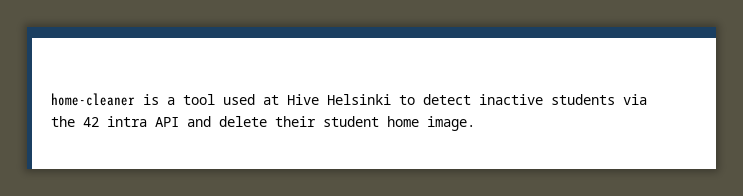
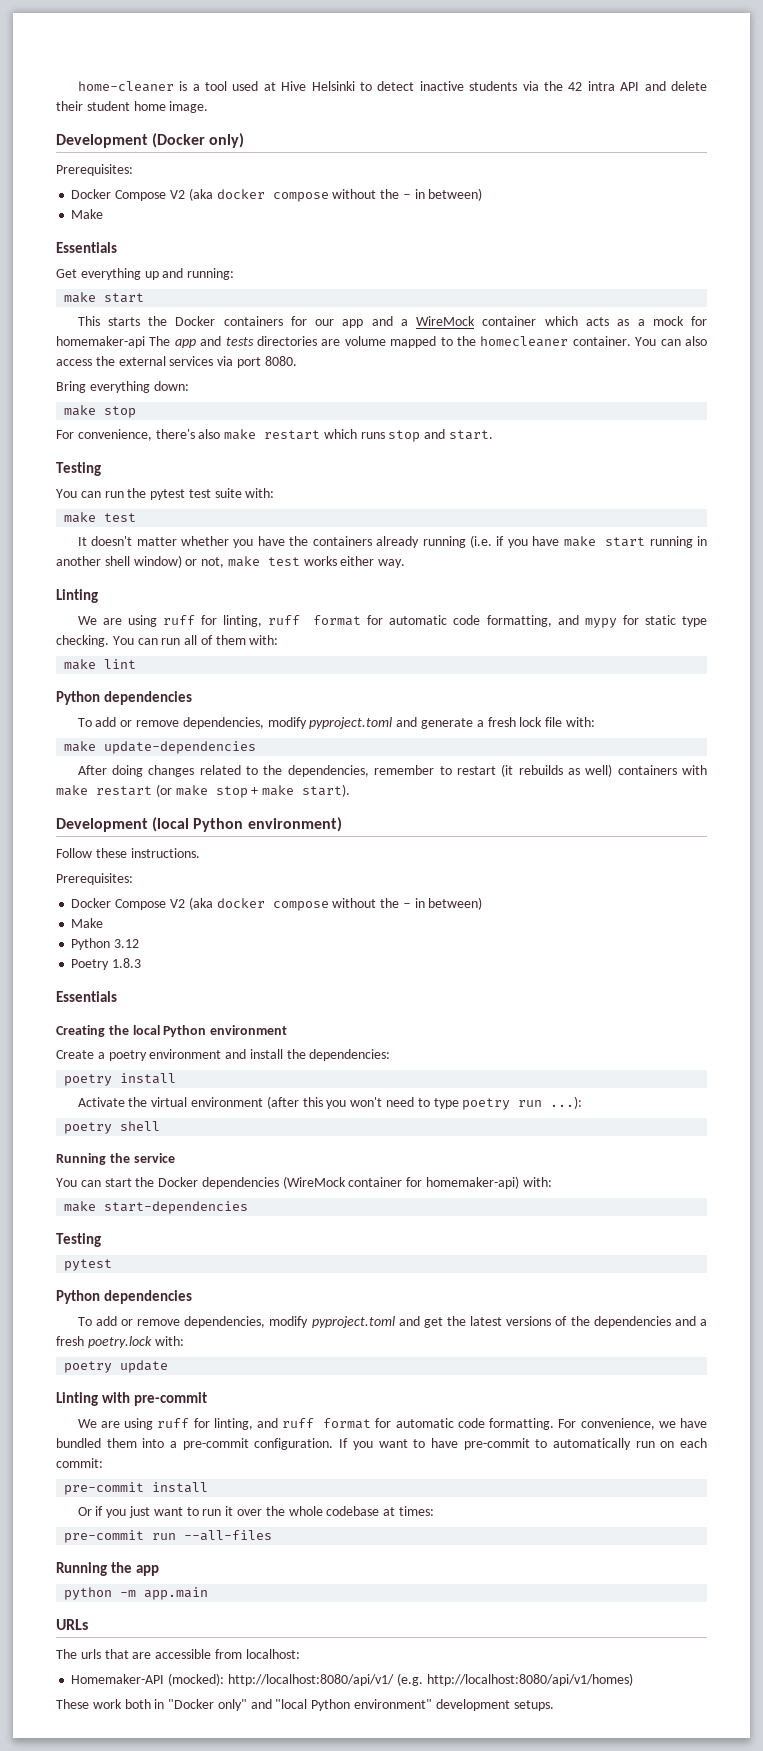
+ Development (Docker only)
+ Prerequisites:
+ Docker Compose V2 (aka docker compose without the - in between)
+ Make
+ Essentials
+ Get everything up and running:
+ make start
+ This starts the Docker containers for our app and a WireMock container which acts as a mock for homemaker-api The app and tests directories are volume mapped to the homecleaner container. You can also access the external services via port 8080.
+ Bring everything down:
+ make stop
+ For convenience, there's also make restart which runs stop and start.
+ Testing
+ You can run the pytest test suite with:
+ make test
+ It doesn't matter whether you have the containers already running (i.e. if you have make start running in another shell window) or not, make test works either way.
+ Linting
+ We are using ruff for linting, ruff format for automatic code formatting, and mypy for static type checking. You can run all of them with:
+ make lint
+ Python dependencies
+ To add or remove dependencies, modify pyproject.toml and generate a fresh lock file with:
+ make update-dependencies
+ After doing changes related to the dependencies, remember to restart (it rebuilds as well) containers with make restart (or make stop + make start).
+ Development (local Python environment)
+ Follow these instructions.
+ Prerequisites:
+ Docker Compose V2 (aka docker compose without the - in between)
+ Make
+ Python 3.12
+ Poetry 1.8.3
+ Essentials
+ Creating the local Python environment
+ Create a poetry environment and install the dependencies:
+ poetry install
+ Activate the virtual environment (after this you won't need to type poetry run ...):
+ poetry shell
+ Running the service
+ You can start the Docker dependencies (WireMock container for homemaker-api) with:
+ make start-dependencies
+ Testing
+ pytest
+ Python dependencies
+ To add or remove dependencies, modify pyproject.toml and get the latest versions of the dependencies and a fresh poetry.lock with:
+ poetry update
+ Linting with pre-commit
+ We are using ruff for linting, and ruff format for automatic code formatting. For convenience, we have bundled them into a pre-commit configuration. If you want to have pre-commit to automatically run on each commit:
+ pre-commit install
+ Or if you just want to run it over the whole codebase at times:
+ pre-commit run --all-files
+ Running the app
+ python -m app.main
+ URLs
+ The urls that are accessible from localhost:
+ Homemaker-API (mocked): http://localhost:8080/api/v1/ (e.g. http://localhost:8080/api/v1/homes)
+ These work both in "Docker only" and "local Python environment" development setups.

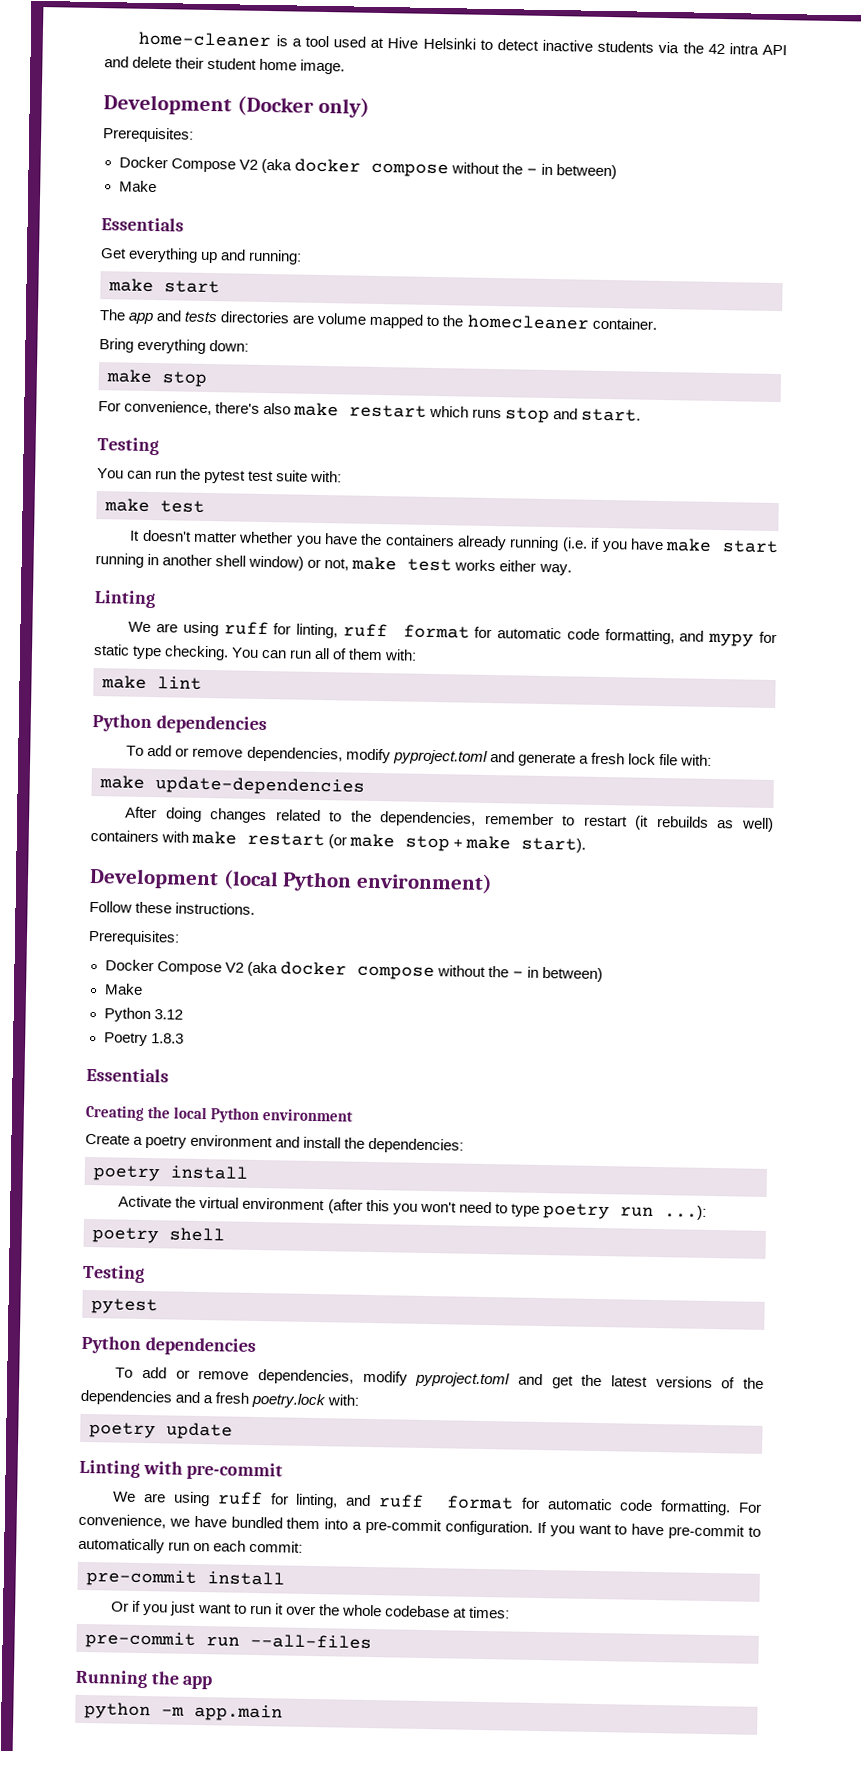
- This starts the Docker containers for our app and a WireMock container which acts as a mock for homemaker-api The app and tests directories are volume mapped to the homecleaner container. You can also access the external services via port 8080.
+ The app and tests directories are volume mapped to the homecleaner container.
- Running the service
- You can start the Docker dependencies (WireMock container for homemaker-api) with:
- make start-dependencies
- URLs
- The urls that are accessible from localhost:
- Homemaker-API (mocked): http://localhost:8080/api/v1/ (e.g. http://localhost:8080/api/v1/homes)
- These work both in "Docker only" and "local Python environment" development setups.

